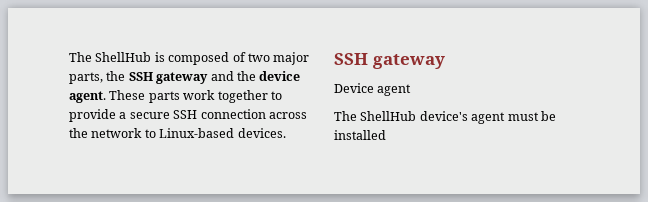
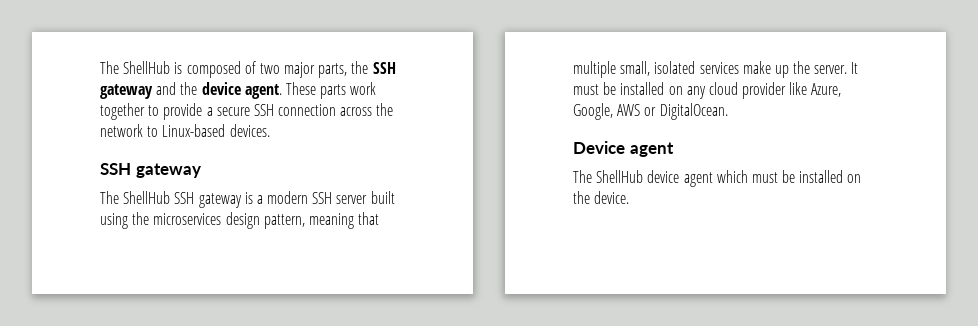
+ The ShellHub SSH gateway is a modern SSH server built using the microservices design pattern, meaning that multiple small, isolated services make up the server. It must be installed on any cloud provider like Azure, Google, AWS or DigitalOcean.
  Device agent
- The ShellHub device's agent must be installed
+ The ShellHub device agent which must be installed on the device.

